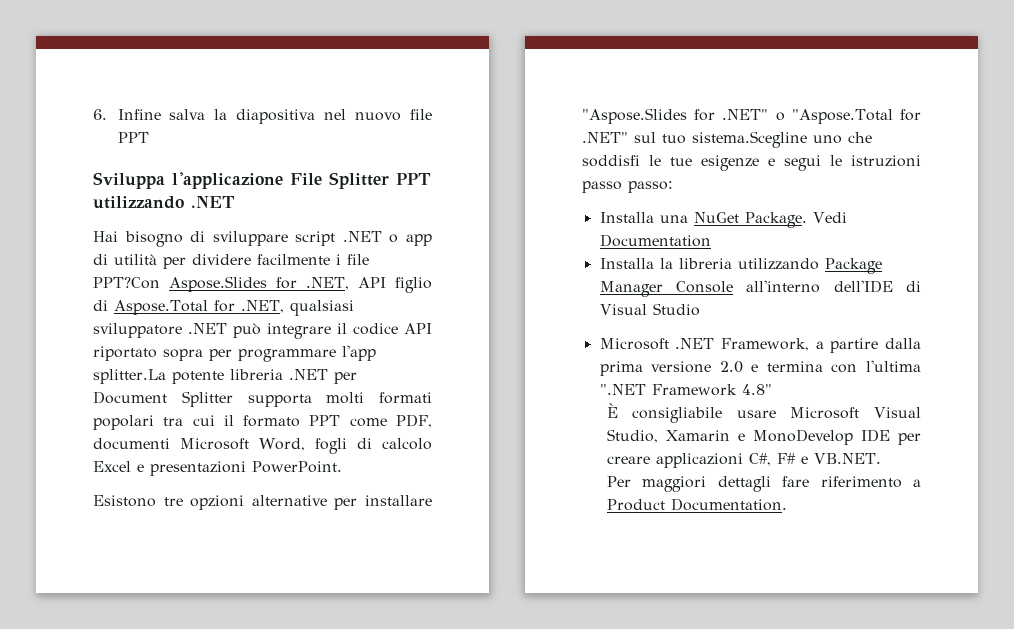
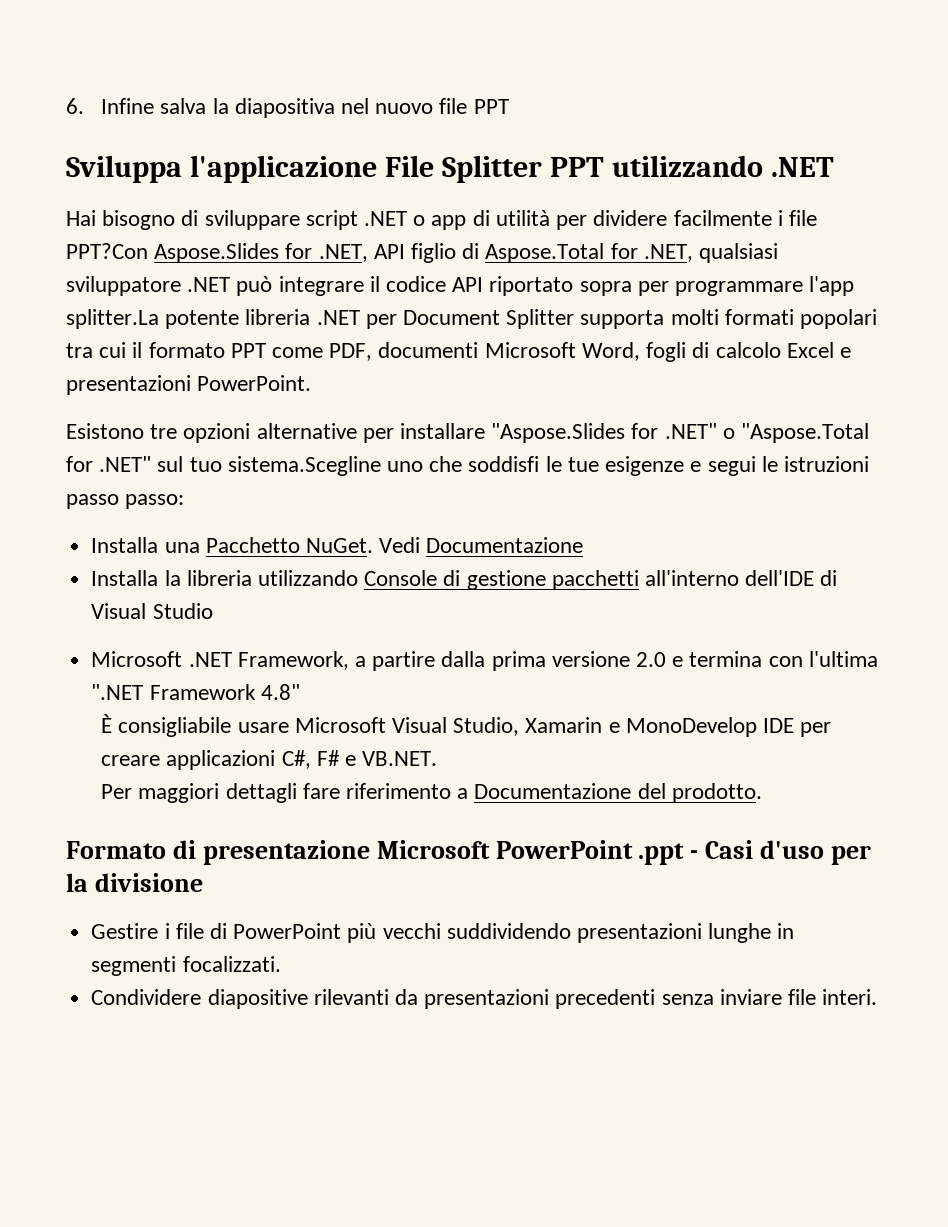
- Installa una NuGet Package. Vedi Documentation
+ Installa una Pacchetto NuGet. Vedi Documentazione
- Installa la libreria utilizzando Package Manager Console all'interno dell'IDE di Visual Studio
+ Installa la libreria utilizzando Console di gestione pacchetti all'interno dell'IDE di Visual Studio
- Per maggiori dettagli fare riferimento a Product Documentation.
+ Per maggiori dettagli fare riferimento a Documentazione del prodotto.
+ Formato di presentazione Microsoft PowerPoint .ppt - Casi d'uso per la divisione
+ Gestire i file di PowerPoint più vecchi suddividendo presentazioni lunghe in segmenti focalizzati.
+ Condividere diapositive rilevanti da presentazioni precedenti senza inviare file interi.

